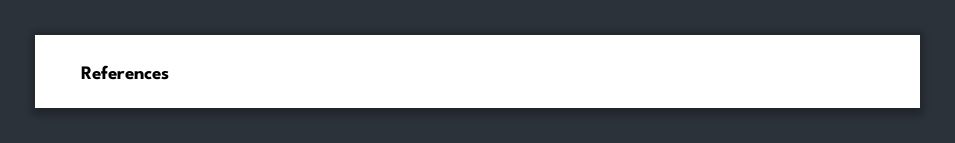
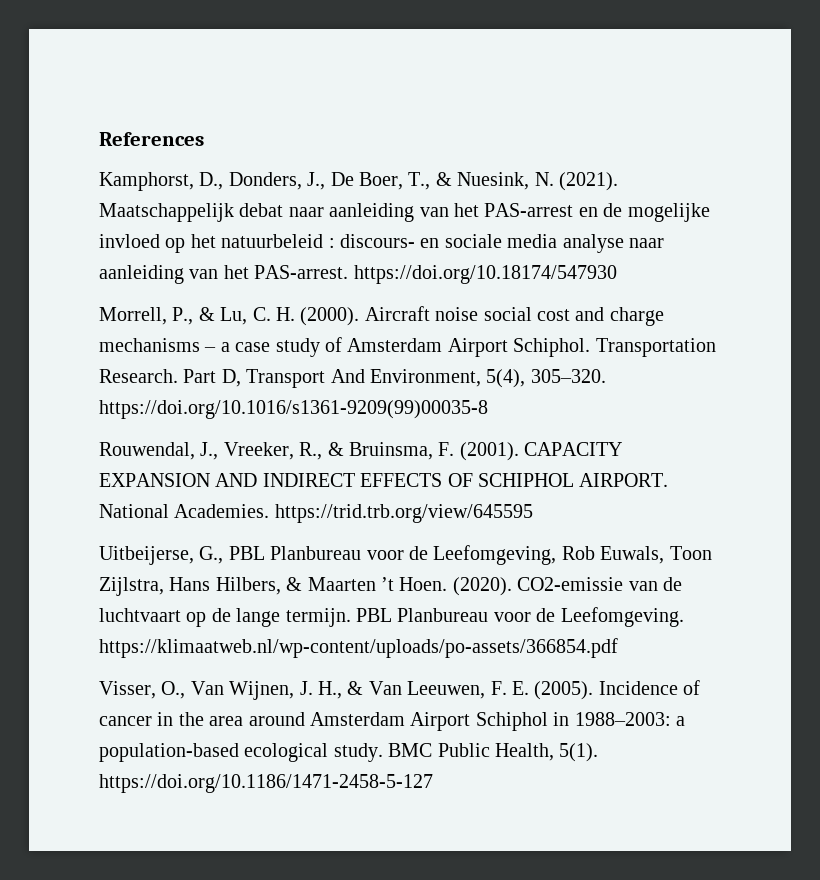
+ Kamphorst, D., Donders, J., De Boer, T., & Nuesink, N. (2021). Maatschappelijk debat naar aanleiding van het PAS-arrest en de mogelijke invloed op het natuurbeleid : discours- en sociale media analyse naar aanleiding van het PAS-arrest. https://doi.org/10.18174/547930
+ Morrell, P., & Lu, C. H. (2000). Aircraft noise social cost and charge mechanisms – a case study of Amsterdam Airport Schiphol. Transportation Research. Part D, Transport And Environment, 5(4), 305–320. https://doi.org/10.1016/s1361-9209(99)00035-8
+ Rouwendal, J., Vreeker, R., & Bruinsma, F. (2001). CAPACITY EXPANSION AND INDIRECT EFFECTS OF SCHIPHOL AIRPORT. National Academies. https://trid.trb.org/view/645595
+ Uitbeijerse, G., PBL Planbureau voor de Leefomgeving, Rob Euwals, Toon Zijlstra, Hans Hilbers, & Maarten ’t Hoen. (2020). CO2-emissie van de luchtvaart op de lange termijn. PBL Planbureau voor de Leefomgeving. https://klimaatweb.nl/wp-content/uploads/po-assets/366854.pdf
+ Visser, O., Van Wijnen, J. H., & Van Leeuwen, F. E. (2005). Incidence of cancer in the area around Amsterdam Airport Schiphol in 1988–2003: a population-based ecological study. BMC Public Health, 5(1). https://doi.org/10.1186/1471-2458-5-127

